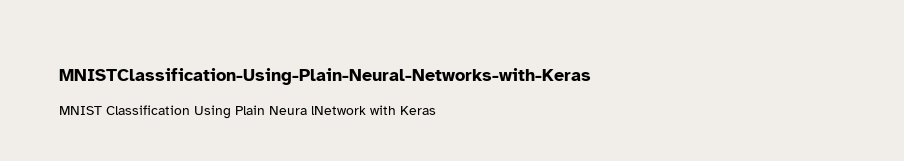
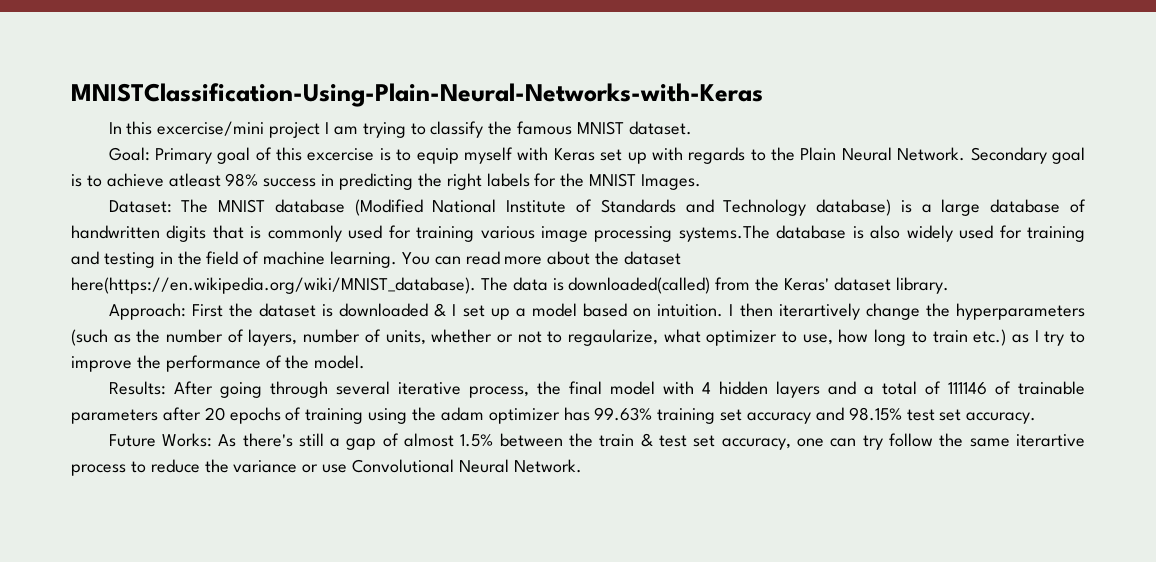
- MNIST Classification Using Plain Neura lNetwork with Keras
+ In this excercise/mini project I am trying to classify the famous MNIST dataset.
+ Goal: Primary goal of this excercise is to equip myself with Keras set up with regards to the Plain Neural Network. Secondary goal is to achieve atleast 98% success in predicting the right labels for the MNIST Images.
+ Dataset: The MNIST database (Modified National Institute of Standards and Technology database) is a large database of handwritten digits that is commonly used for training various image processing systems.The database is also widely used for training and testing in the field of machine learning. You can read more about the dataset here(https://en.wikipedia.org/wiki/MNIST_database). The data is downloaded(called) from the Keras' dataset library.
+ Approach: First the dataset is downloaded & I set up a model based on intuition. I then iterartively change the hyperparameters (such as the number of layers, number of units, whether or not to regaularize, what optimizer to use, how long to train etc.) as I try to improve the performance of the model.
+ Results: After going through several iterative process, the final model with 4 hidden layers and a total of 111146 of trainable parameters after 20 epochs of training using the adam optimizer has 99.63% training set accuracy and 98.15% test set accuracy.
+ Future Works: As there's still a gap of almost 1.5% between the train & test set accuracy, one can try follow the same iterartive process to reduce the variance or use Convolutional Neural Network.

